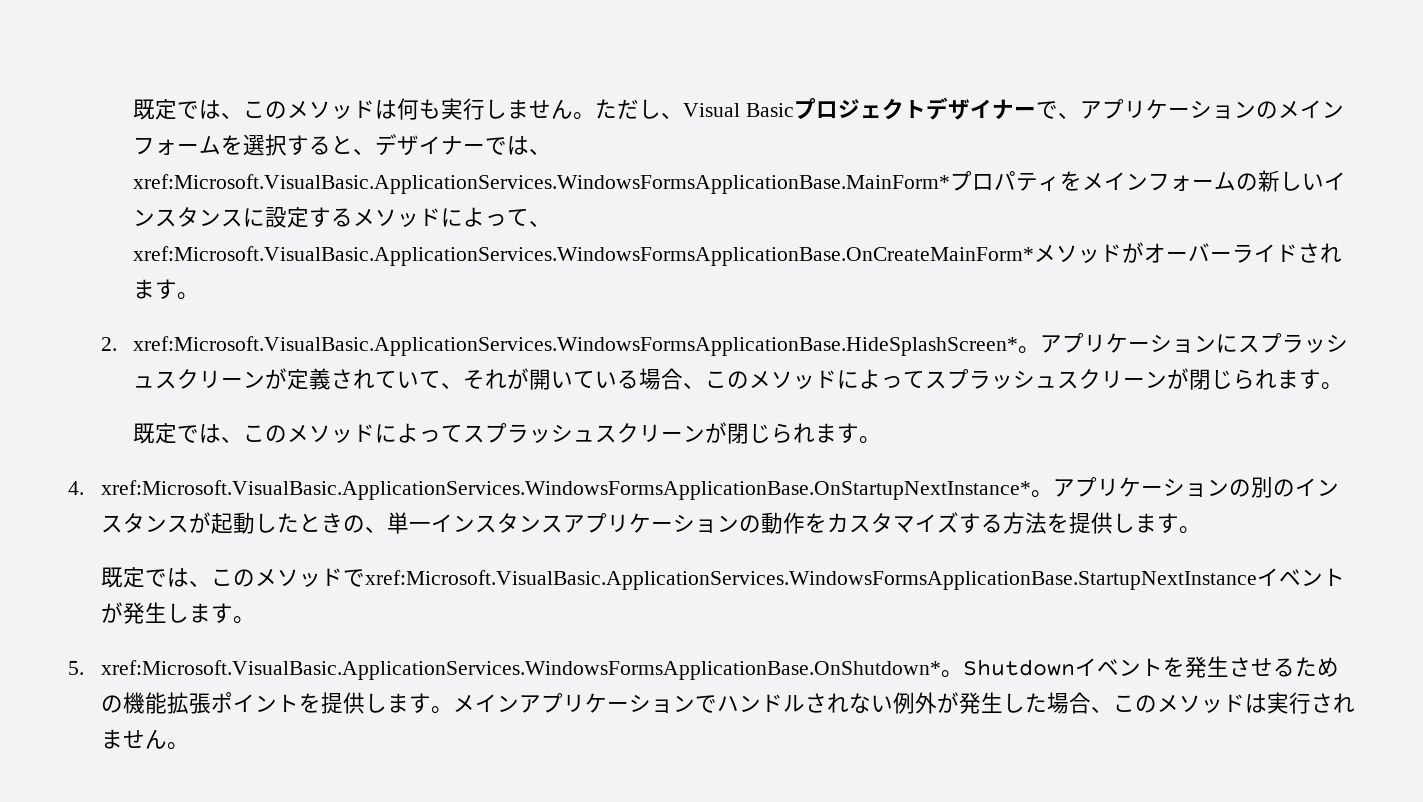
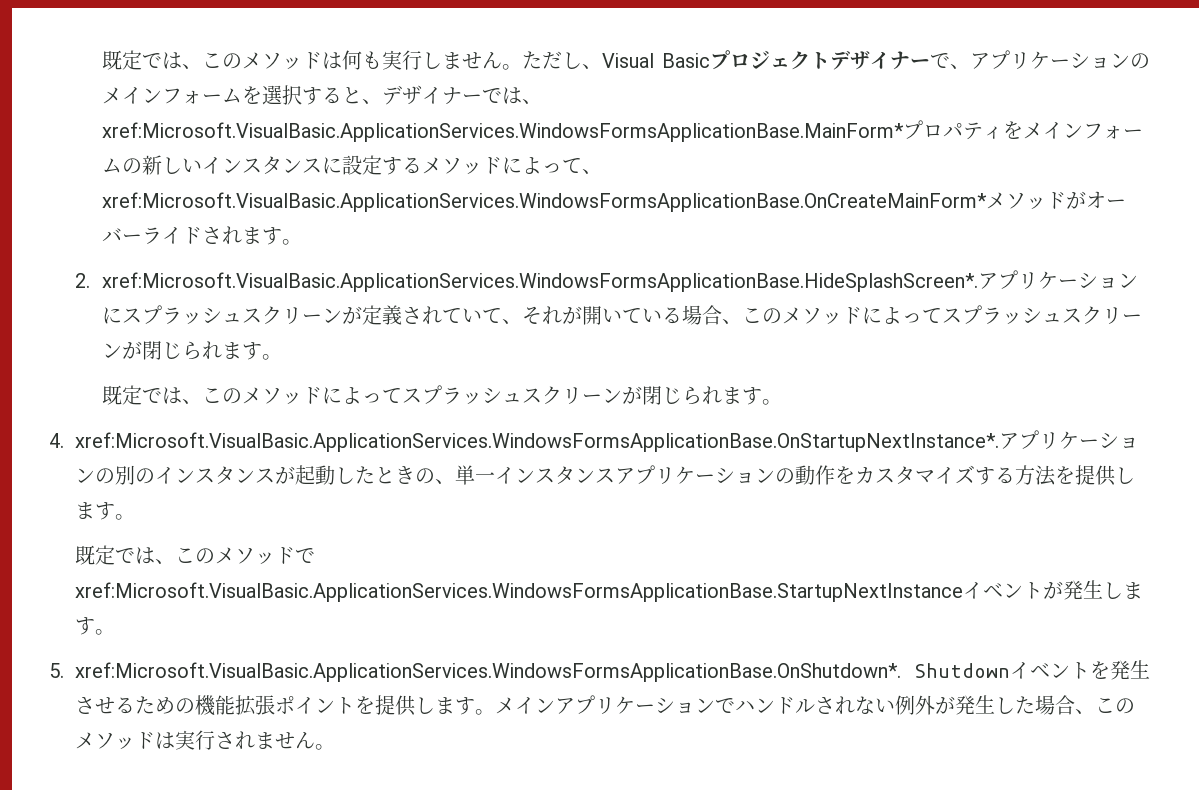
- 2. xref:Microsoft.VisualBasic.ApplicationServices.WindowsFormsApplicationBase.HideSplashScreen*。アプリケーションにスプラッシュスクリーンが定義されていて、それが開いている場合、このメソッドによってスプラッシュスクリーンが閉じられます。
+ 2. xref:Microsoft.VisualBasic.ApplicationServices.WindowsFormsApplicationBase.HideSplashScreen*.アプリケーションにスプラッシュスクリーンが定義されていて、それが開いている場合、このメソッドによってスプラッシュスクリーンが閉じられます。
- 4. xref:Microsoft.VisualBasic.ApplicationServices.WindowsFormsApplicationBase.OnStartupNextInstance*。アプリケーションの別のインスタンスが起動したときの、単一インスタンスアプリケーションの動作をカスタマイズする方法を提供します。
+ 4. xref:Microsoft.VisualBasic.ApplicationServices.WindowsFormsApplicationBase.OnStartupNextInstance*.アプリケーションの別のインスタンスが起動したときの、単一インスタンスアプリケーションの動作をカスタマイズする方法を提供します。
- 5. xref:Microsoft.VisualBasic.ApplicationServices.WindowsFormsApplicationBase.OnShutdown*。Shutdownイベントを発生させるための機能拡張ポイントを提供します。
+ 5. xref:Microsoft.VisualBasic.ApplicationServices.WindowsFormsApplicationBase.OnShutdown*. Shutdownイベントを発生させるための機能拡張ポイントを提供します。

